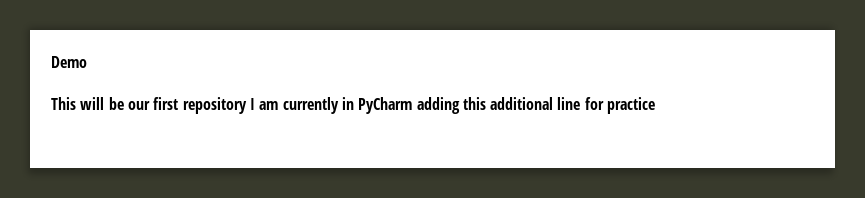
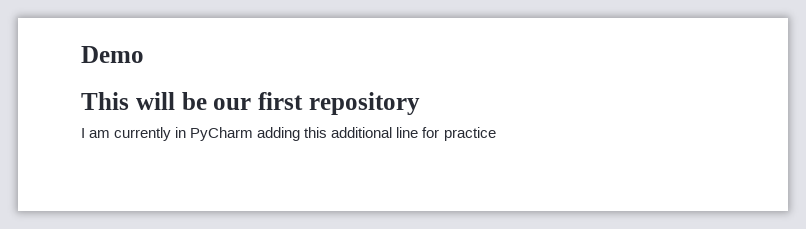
- This will be our first repository I am currently in PyCharm adding this additional line for practice
+ This will be our first repository
+ I am currently in PyCharm adding this additional line for practice

